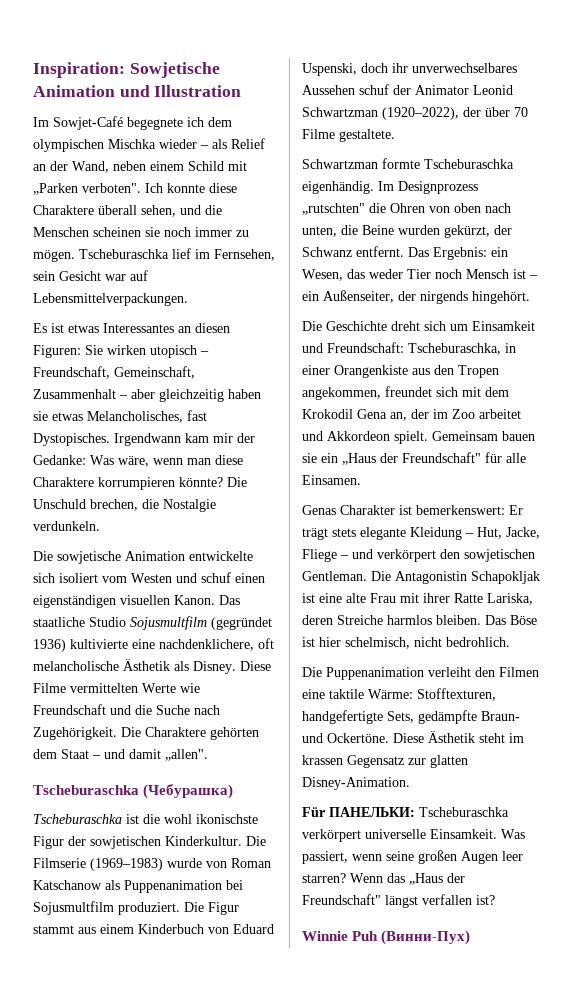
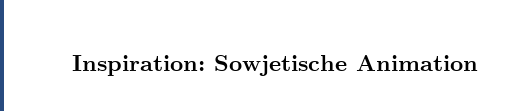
- Inspiration: Sowjetische Animation und Illustration
- Im Sowjet-Café begegnete ich dem olympischen Mischka wieder – als Relief an der Wand, neben einem Schild mit „Parken verboten". Ich konnte diese Charaktere überall sehen, und die Menschen scheinen sie noch immer zu mögen. Tscheburaschka lief im Fernsehen, sein Gesicht war auf Lebensmittelverpackungen.
- Es ist etwas Interessantes an diesen Figuren: Sie wirken utopisch – Freundschaft, Gemeinschaft, Zusammenhalt – aber gleichzeitig haben sie etwas Melancholisches, fast Dystopisches. Irgendwann kam mir der Gedanke: Was wäre, wenn man diese Charaktere korrumpieren könnte? Die Unschuld brechen, die Nostalgie verdunkeln.
- Die sowjetische Animation entwickelte sich isoliert vom Westen und schuf einen eigenständigen visuellen Kanon. Das staatliche Studio Sojusmultfilm (gegründet 1936) kultivierte eine nachdenklichere, oft melancholische Ästhetik als Disney. Diese Filme vermittelten Werte wie Freundschaft und die Suche nach Zugehörigkeit. Die Charaktere gehörten dem Staat – und damit „allen".
- Tscheburaschka (Чебурашка)
- Tscheburaschka ist die wohl ikonischste Figur der sowjetischen Kinderkultur. Die Filmserie (1969–1983) wurde von Roman Katschanow als Puppenanimation bei Sojusmultfilm produziert. Die Figur stammt aus einem Kinderbuch von Eduard Uspenski, doch ihr unverwechselbares Aussehen schuf der Animator Leonid Schwartzman (1920–2022), der über 70 Filme gestaltete.
- Schwartzman formte Tscheburaschka eigenhändig. Im Designprozess „rutschten" die Ohren von oben nach unten, die Beine wurden gekürzt, der Schwanz entfernt. Das Ergebnis: ein Wesen, das weder Tier noch Mensch ist – ein Außenseiter, der nirgends hingehört.
- Die Geschichte dreht sich um Einsamkeit und Freundschaft: Tscheburaschka, in einer Orangenkiste aus den Tropen angekommen, freundet sich mit dem Krokodil Gena an, der im Zoo arbeitet und Akkordeon spielt. Gemeinsam bauen sie ein „Haus der Freundschaft" für alle Einsamen.
- Genas Charakter ist bemerkenswert: Er trägt stets elegante Kleidung – Hut, Jacke, Fliege – und verkörpert den sowjetischen Gentleman. Die Antagonistin Schapokljak ist eine alte Frau mit ihrer Ratte Lariska, deren Streiche harmlos bleiben. Das Böse ist hier schelmisch, nicht bedrohlich.
- Die Puppenanimation verleiht den Filmen eine taktile Wärme: Stofftexturen, handgefertigte Sets, gedämpfte Braun- und Ockertöne. Diese Ästhetik steht im krassen Gegensatz zur glatten Disney-Animation.
- Für ПАНЕЛЬКИ: Tscheburaschka verkörpert universelle Einsamkeit. Was passiert, wenn seine großen Augen leer starren? Wenn das „Haus der Freundschaft" längst verfallen ist?
- Winnie Puh (Винни-Пух)
+ Inspiration: Sowjetische Animation

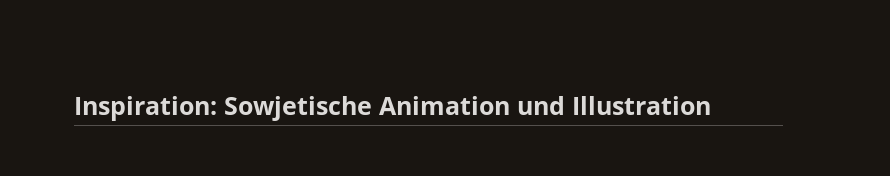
- Inspiration: Sowjetische Animation
+ Inspiration: Sowjetische Animation und Illustration

